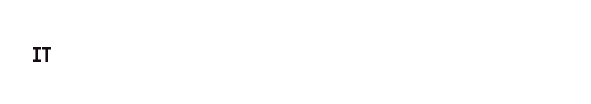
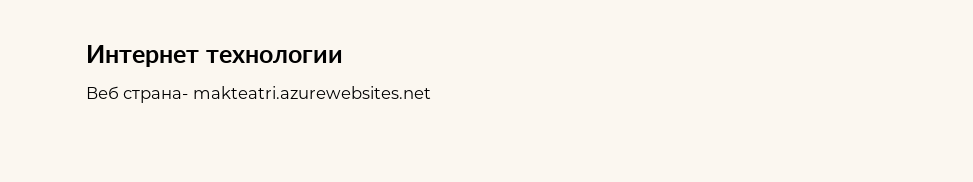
- IT
+ Интернет технологии
+ Веб страна- makteatri.azurewebsites.net

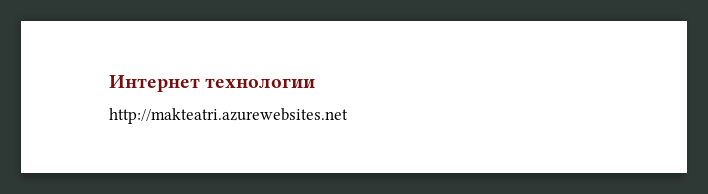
- Веб страна- makteatri.azurewebsites.net
+ http://makteatri.azurewebsites.net

